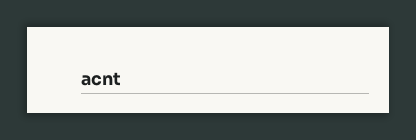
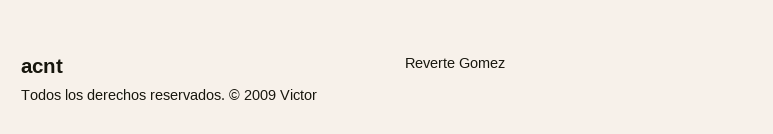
+ Todos los derechos reservados. © 2009 Victor Reverte Gomez

